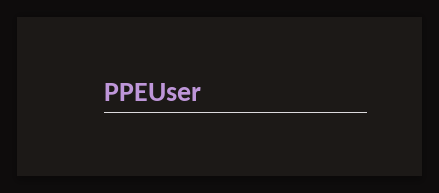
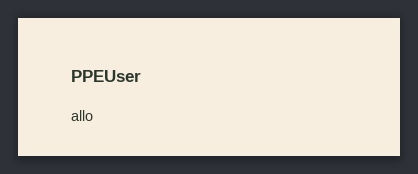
+ allo

